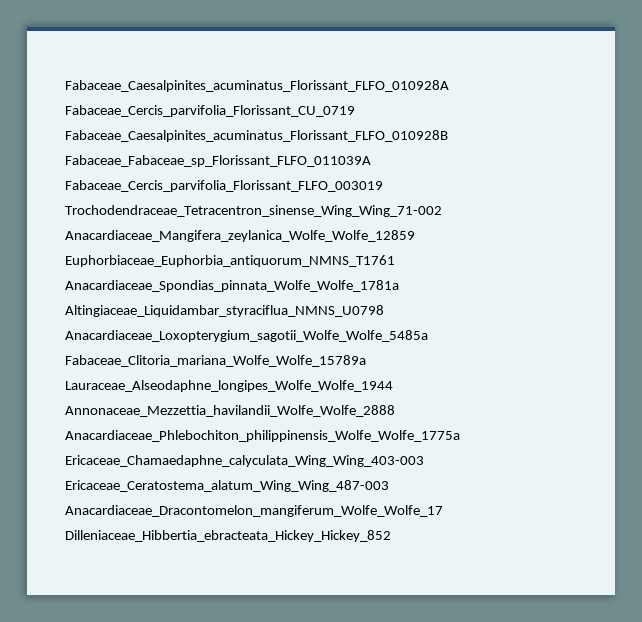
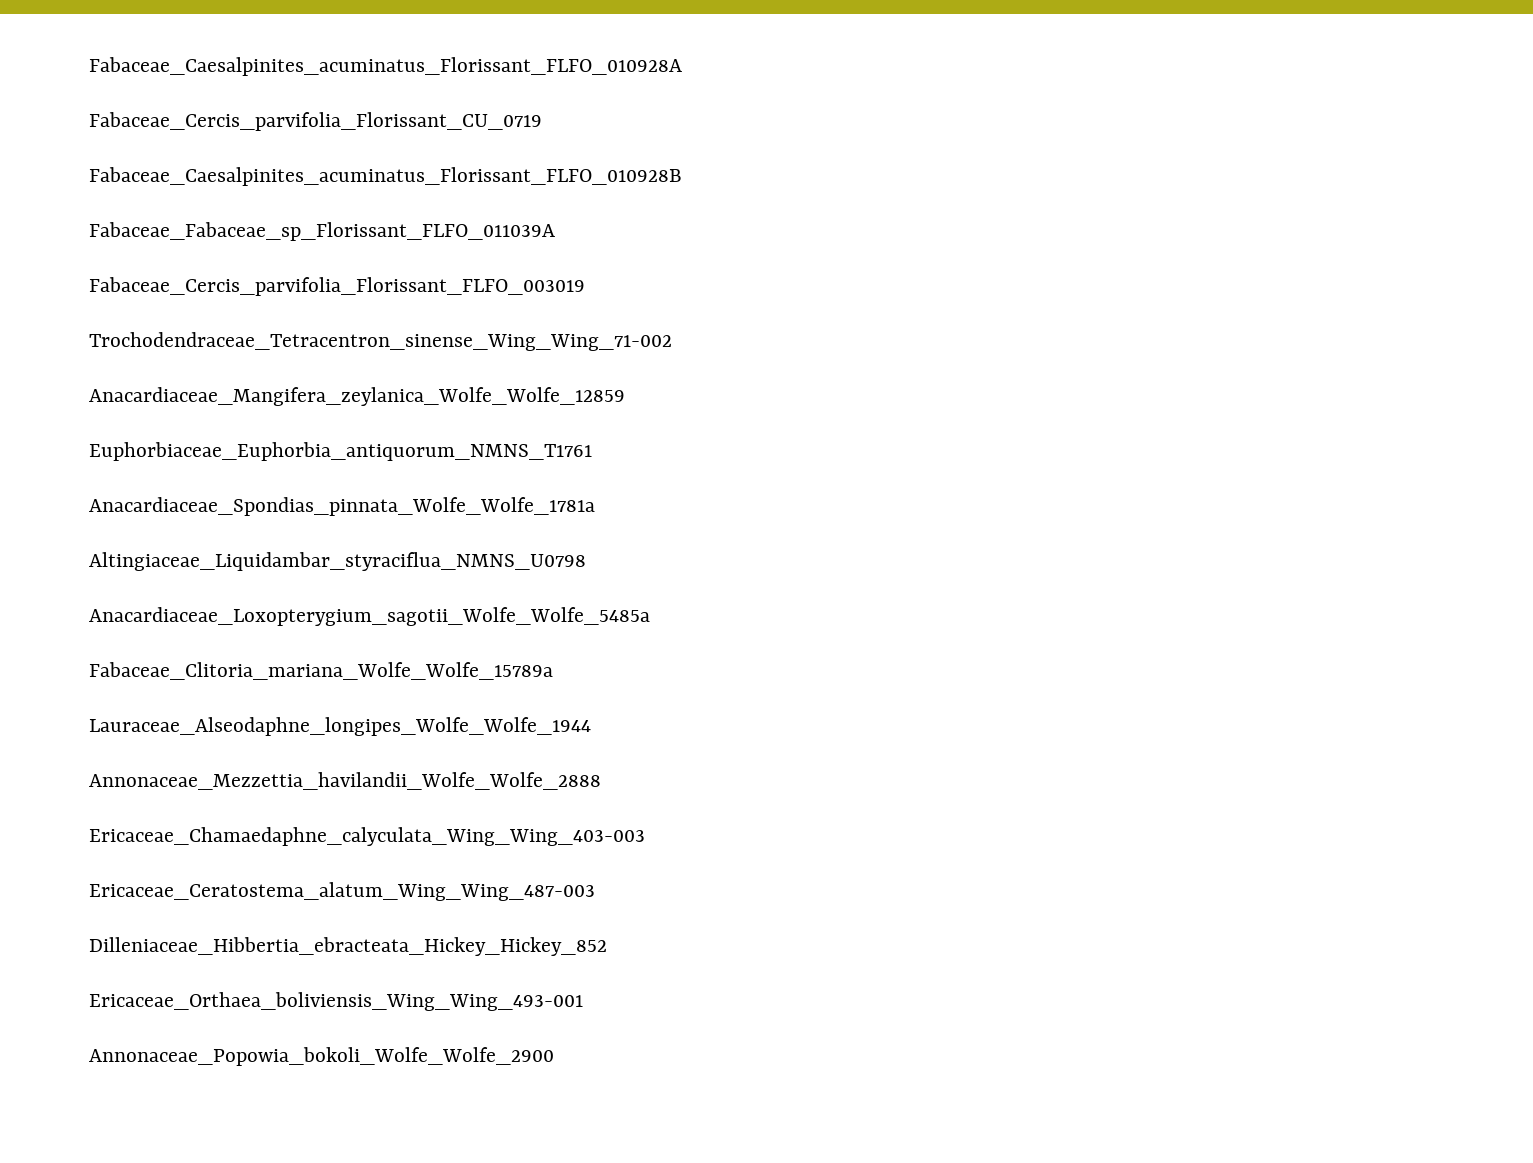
- Anacardiaceae_Phlebochiton_philippinensis_Wolfe_Wolfe_1775a
- Anacardiaceae_Dracontomelon_mangiferum_Wolfe_Wolfe_17
  Dilleniaceae_Hibbertia_ebracteata_Hickey_Hickey_852
+ Ericaceae_Orthaea_boliviensis_Wing_Wing_493-001
+ Annonaceae_Popowia_bokoli_Wolfe_Wolfe_2900

